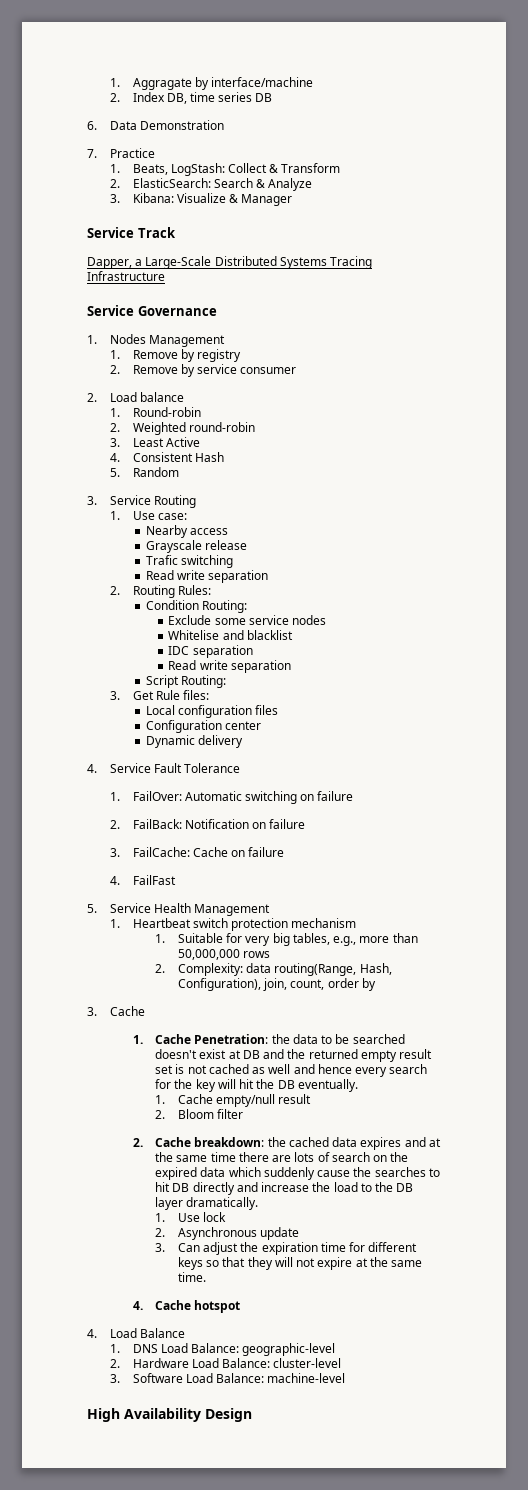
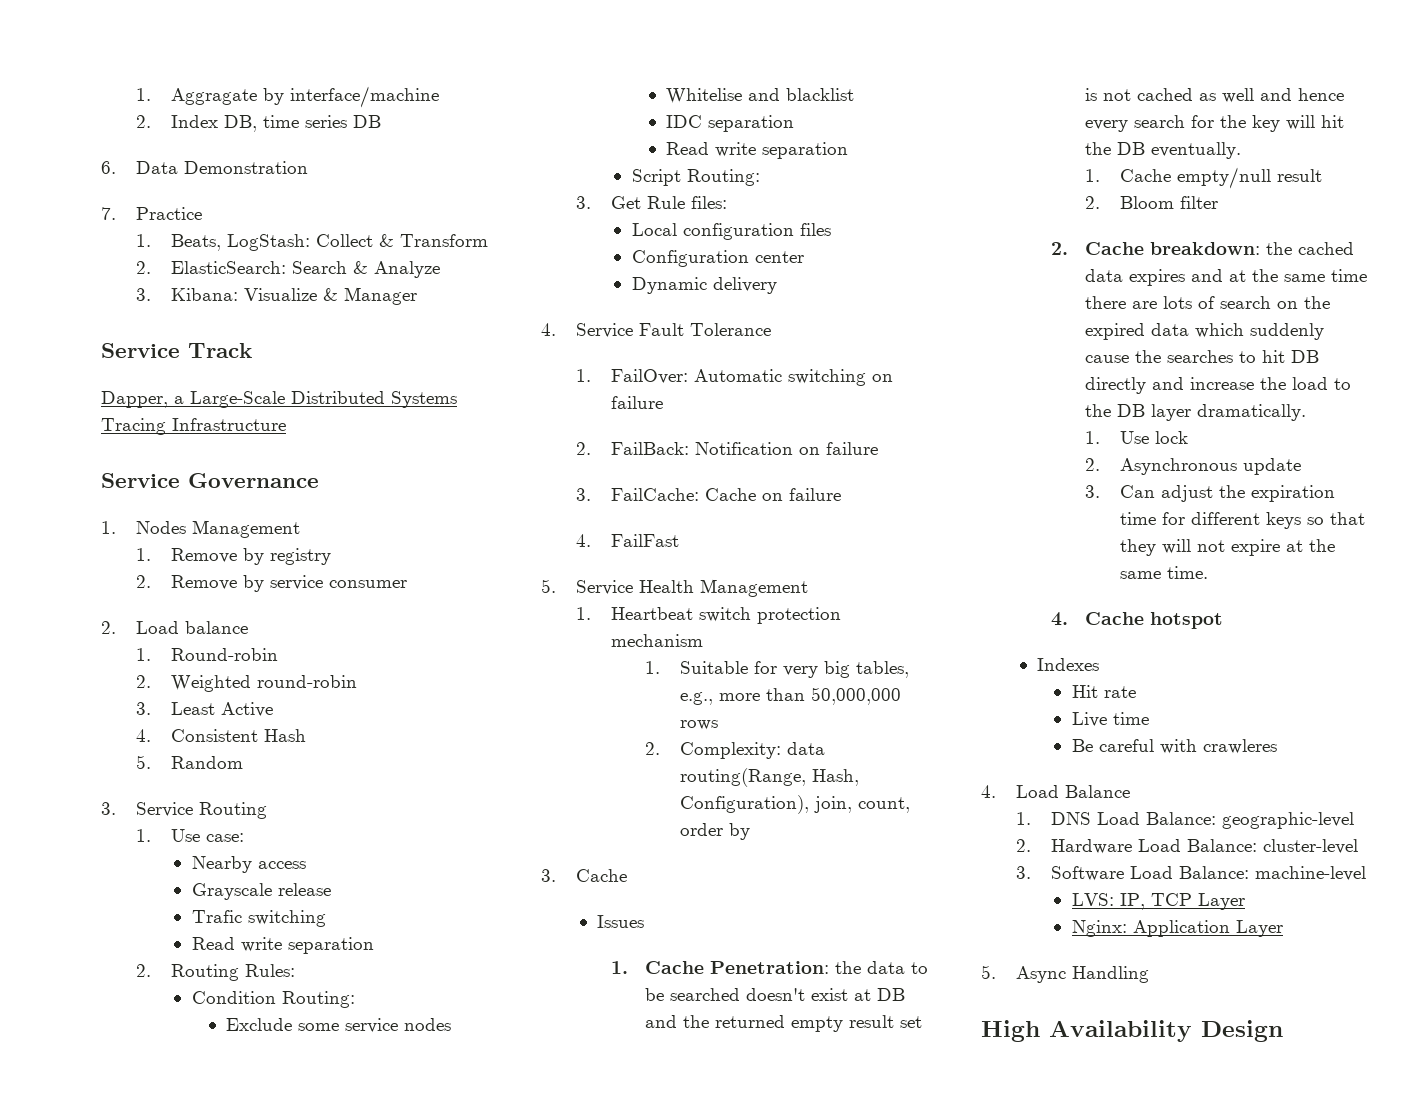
+ Issues
+ Indexes
+ Hit rate
+ Live time
+ Be careful with crawleres
+ LVS: IP, TCP Layer
+ Nginx: Application Layer
+ 5. Async Handling

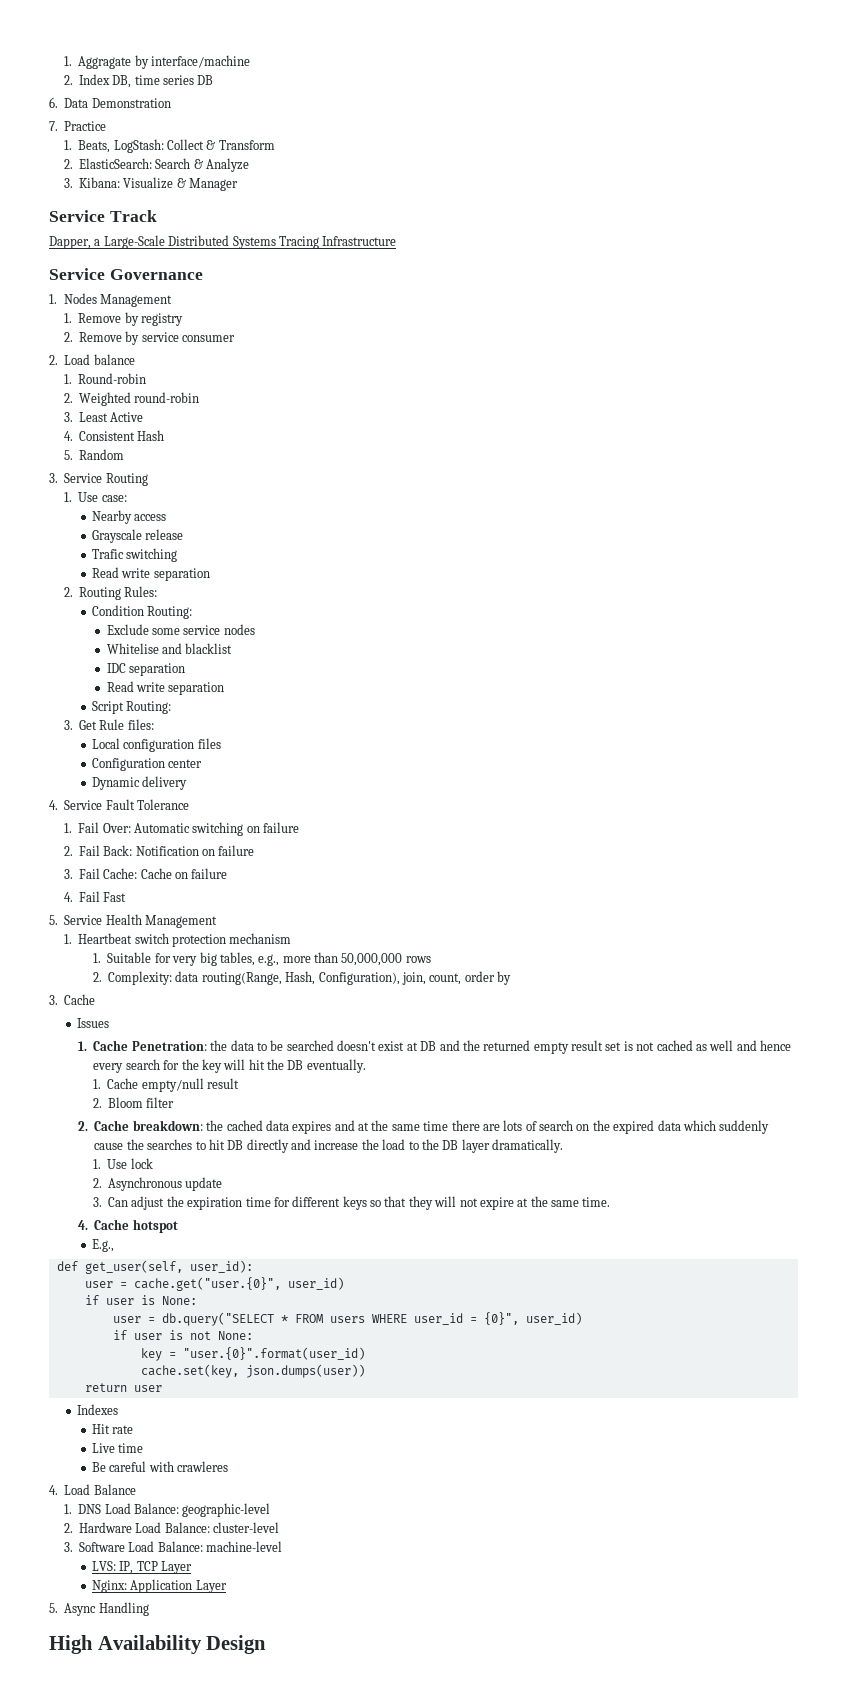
- 1. FailOver: Automatic switching on failure
+ 1. Fail Over: Automatic switching on failure
- 2. FailBack: Notification on failure
+ 2. Fail Back: Notification on failure
- 3. FailCache: Cache on failure
+ 3. Fail Cache: Cache on failure
- 4. FailFast
+ 4. Fail Fast
+ E.g.,
+ def get_user(self, user_id):
+ user = cache.get("user.{0}", user_id)
+ if user is None:
+ user = db.query("SELECT * FROM users WHERE user_id = {0}", user_id)
+ if user is not None:
+ key = "user.{0}".format(user_id)
+ cache.set(key, json.dumps(user))
+ return user

